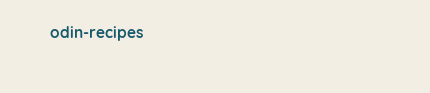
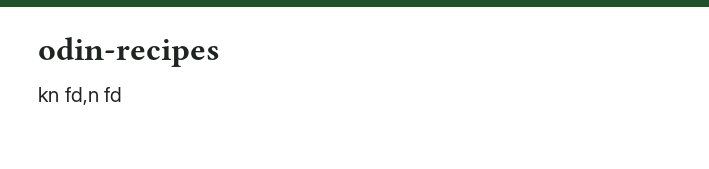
+ kn fd,n fd

